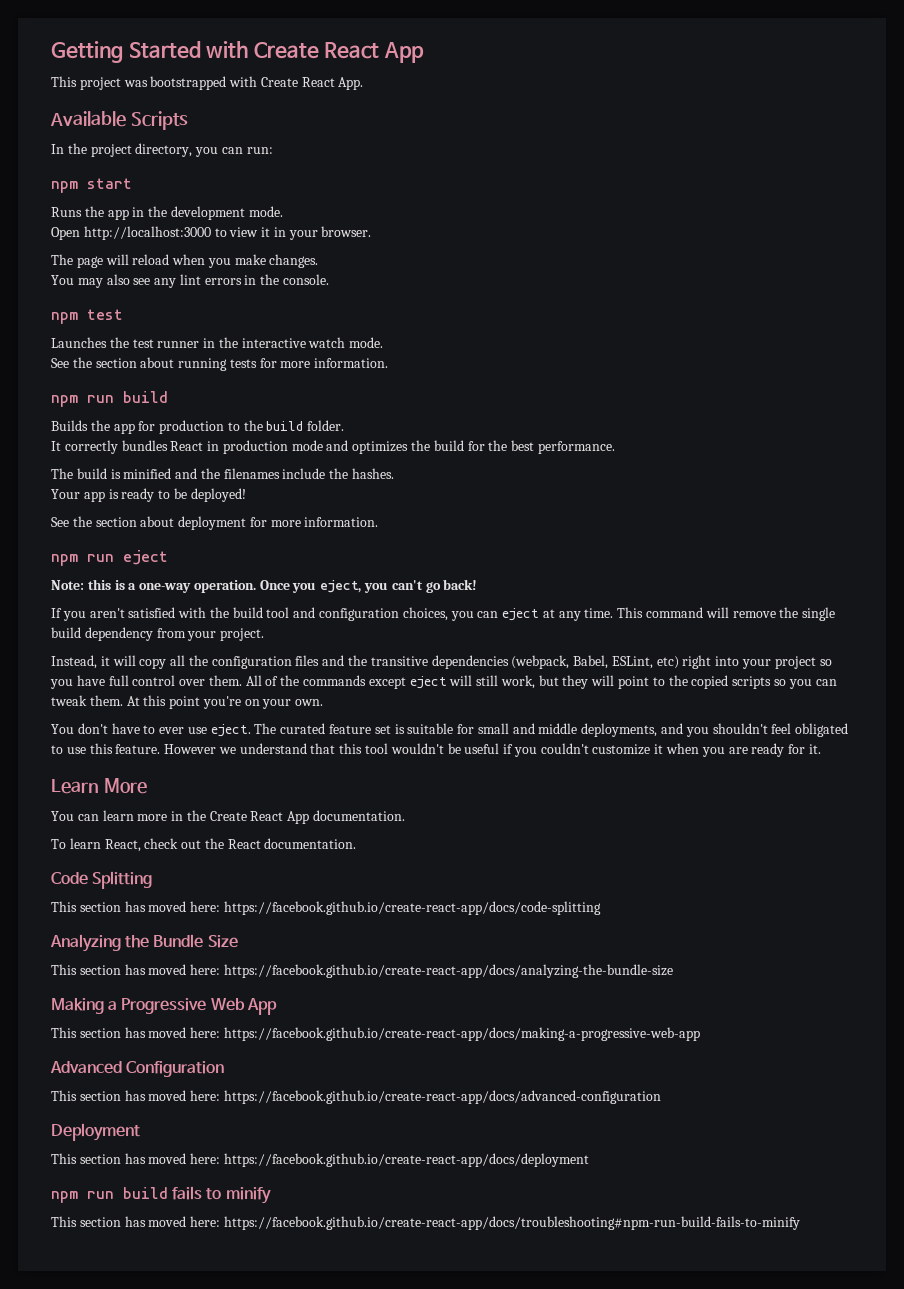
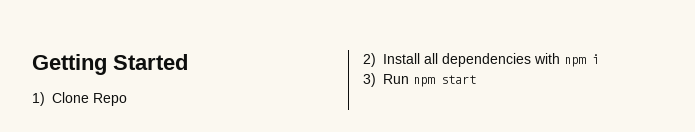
- Getting Started with Create React App
- This project was bootstrapped with Create React App.
- Available Scripts
- In the project directory, you can run:
- npm start
- Runs the app in the development mode.
- Open http://localhost:3000 to view it in your browser.
- The page will reload when you make changes.
- You may also see any lint errors in the console.
- npm test
- Launches the test runner in the interactive watch mode.
- See the section about running tests for more information.
- npm run build
- Builds the app for production to the build folder.
- It correctly bundles React in production mode and optimizes the build for the best performance.
- The build is minified and the filenames include the hashes.
- Your app is ready to be deployed!
- See the section about deployment for more information.
- npm run eject
- Note: this is a one-way operation. Once you eject, you can't go back!
- If you aren't satisfied with the build tool and configuration choices, you can eject at any time. This command will remove the single build dependency from your project.
- Instead, it will copy all the configuration files and the transitive dependencies (webpack, Babel, ESLint, etc) right into your project so you have full control over them. All of the commands except eject will still work, but they will point to the copied scripts so you can tweak them. At this point you're on your own.
- You don't have to ever use eject. The curated feature set is suitable for small and middle deployments, and you shouldn't feel obligated to use this feature. However we understand that this tool wouldn't be useful if you couldn't customize it when you are ready for it.
- Learn More
- You can learn more in the Create React App documentation.
- To learn React, check out the React documentation.
- Code Splitting
- This section has moved here: https://facebook.github.io/create-react-app/docs/code-splitting
- Analyzing the Bundle Size
- This section has moved here: https://facebook.github.io/create-react-app/docs/analyzing-the-bundle-size
- Making a Progressive Web App
- This section has moved here: https://facebook.github.io/create-react-app/docs/making-a-progressive-web-app
- Advanced Configuration
- This section has moved here: https://facebook.github.io/create-react-app/docs/advanced-configuration
- Deployment
- This section has moved here: https://facebook.github.io/create-react-app/docs/deployment
- npm run build fails to minify
- This section has moved here: https://facebook.github.io/create-react-app/docs/troubleshooting#npm-run-build-fails-to-minify
+ Getting Started
+ 1) Clone Repo
+ 2) Install all dependencies with npm i
+ 3) Run npm start

